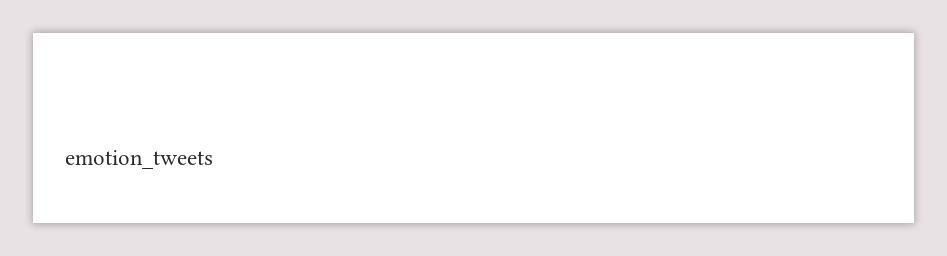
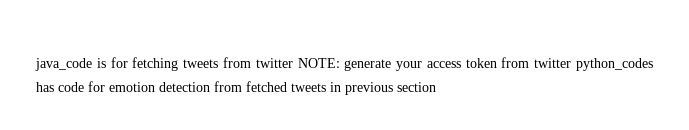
- emotion_tweets
+ java_code is for fetching tweets from twitter NOTE: generate your access token from twitter python_codes has code for emotion detection from fetched tweets in previous section

